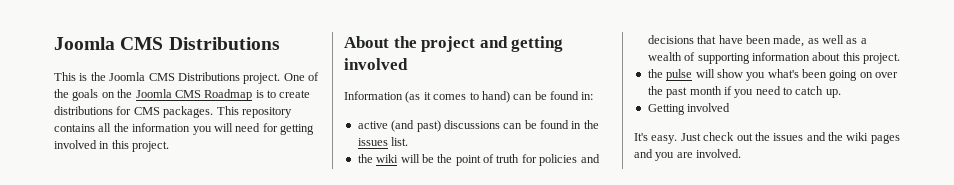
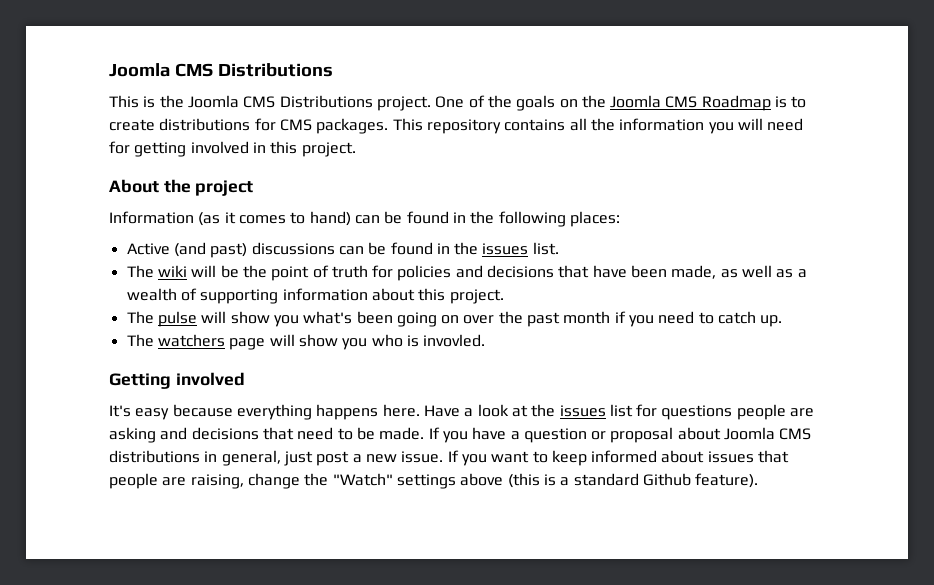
- About the project and getting involved
+ About the project
- Information (as it comes to hand) can be found in:
- active (and past) discussions can be found in the issues list.
+ Information (as it comes to hand) can be found in the following places:
+ Active (and past) discussions can be found in the issues list.
- the wiki will be the point of truth for policies and decisions that have been made, as well as a wealth of supporting information about this project.
+ The wiki will be the point of truth for policies and decisions that have been made, as well as a wealth of supporting information about this project.
- the pulse will show you what's been going on over the past month if you need to catch up.
+ The pulse will show you what's been going on over the past month if you need to catch up.
+ The watchers page will show you who is invovled.
  Getting involved
- It's easy. Just check out the issues and the wiki pages and you are involved.
+ It's easy because everything happens here. Have a look at the issues list for questions people are asking and decisions that need to be made. If you have a question or proposal about Joomla CMS distributions in general, just post a new issue. If you want to keep informed about issues that people are raising, change the "Watch" settings above (this is a standard Github feature).

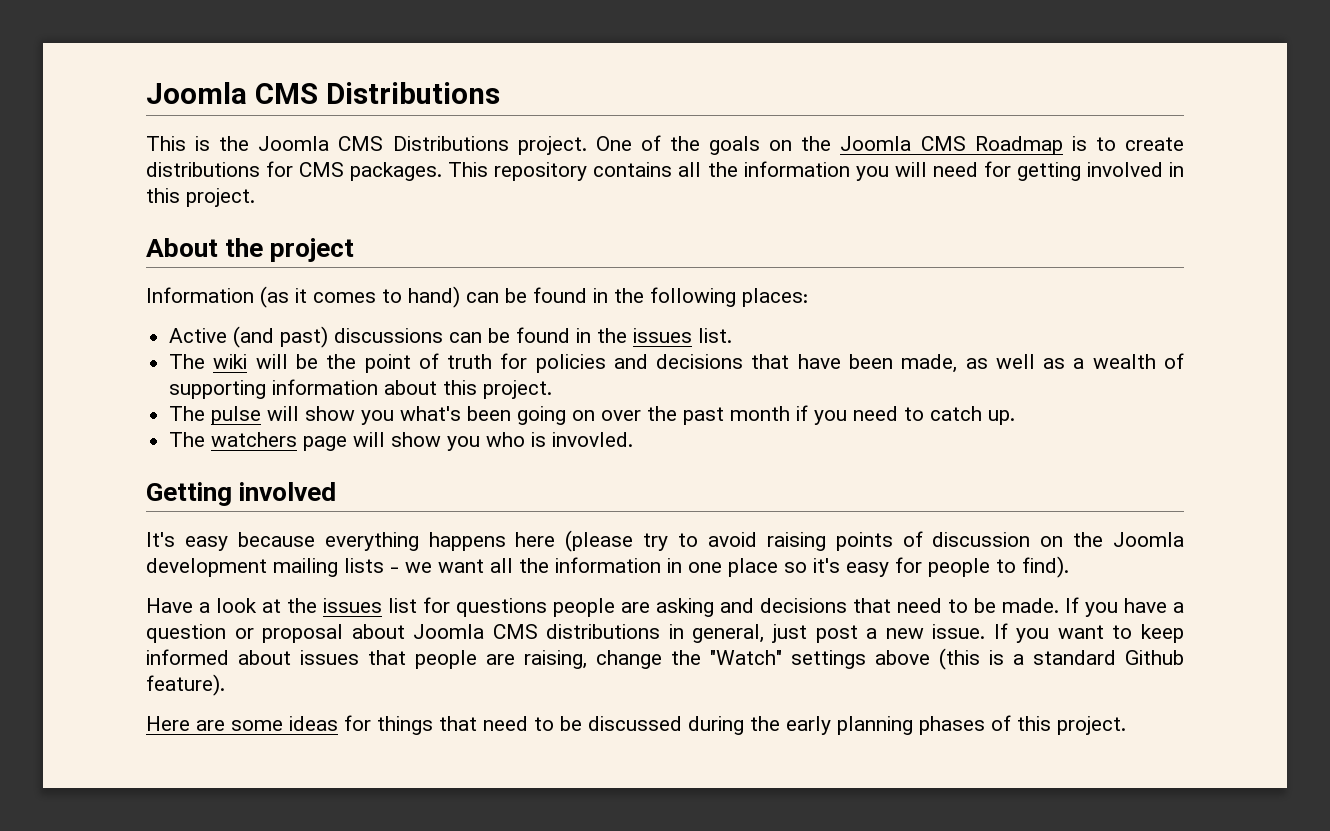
- It's easy because everything happens here. Have a look at the issues list for questions people are asking and decisions that need to be made.
+ It's easy because everything happens here (please try to avoid raising points of discussion on the Joomla development mailing lists - we want all the information in one place so it's easy for people to find).
+ Have a look at the issues list for questions people are asking and decisions that need to be made.
+ Here are some ideas for things that need to be discussed during the early planning phases of this project.

